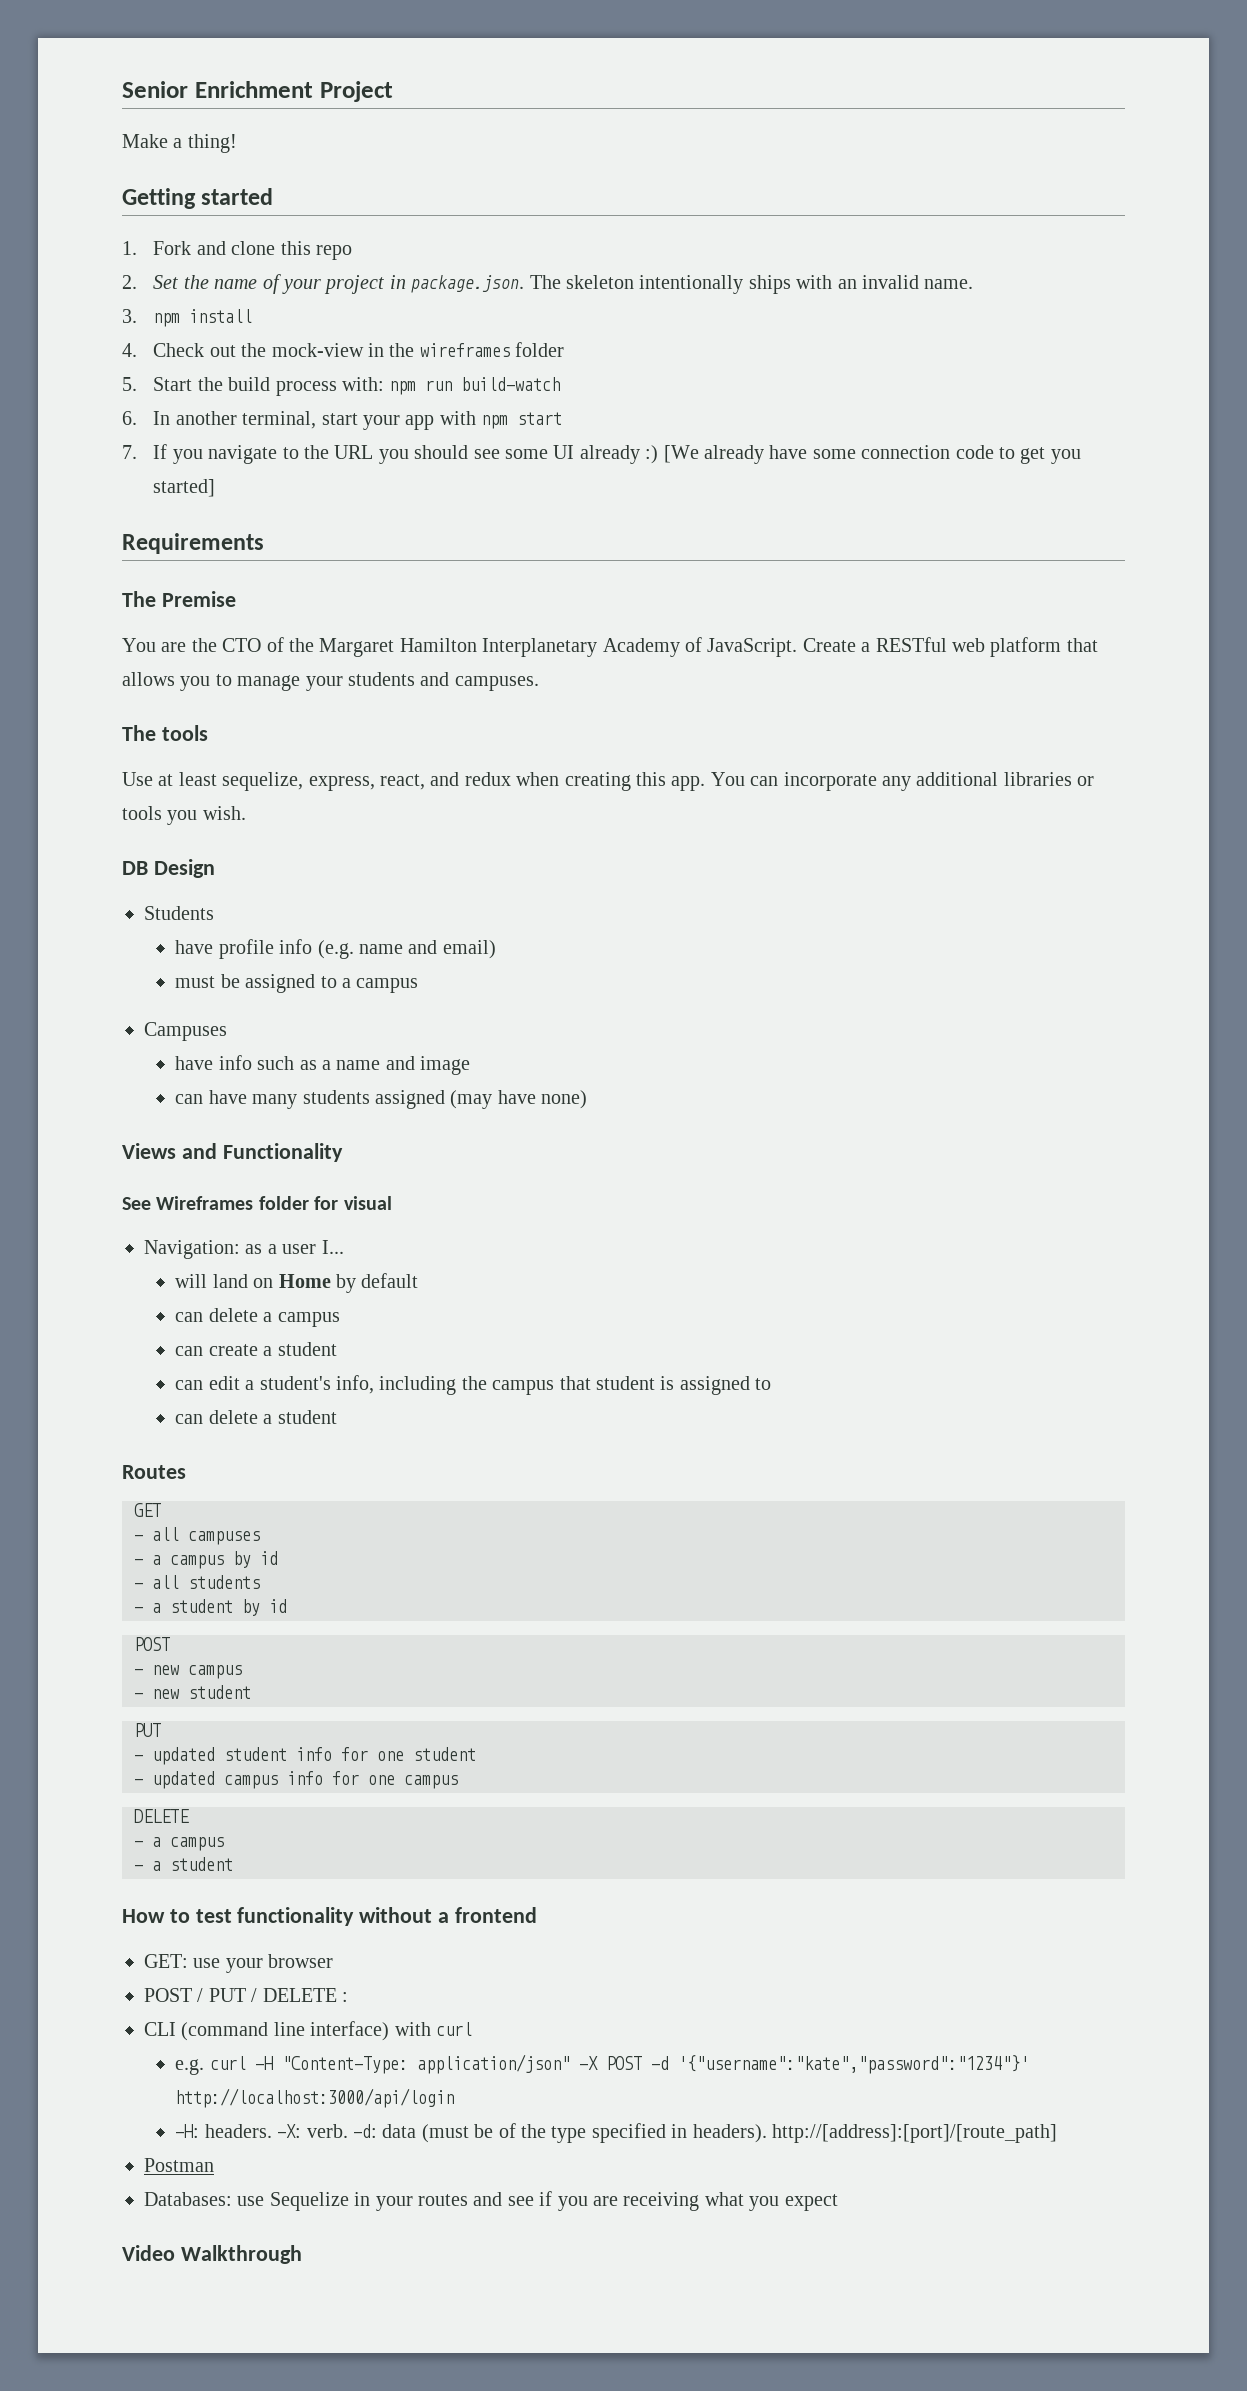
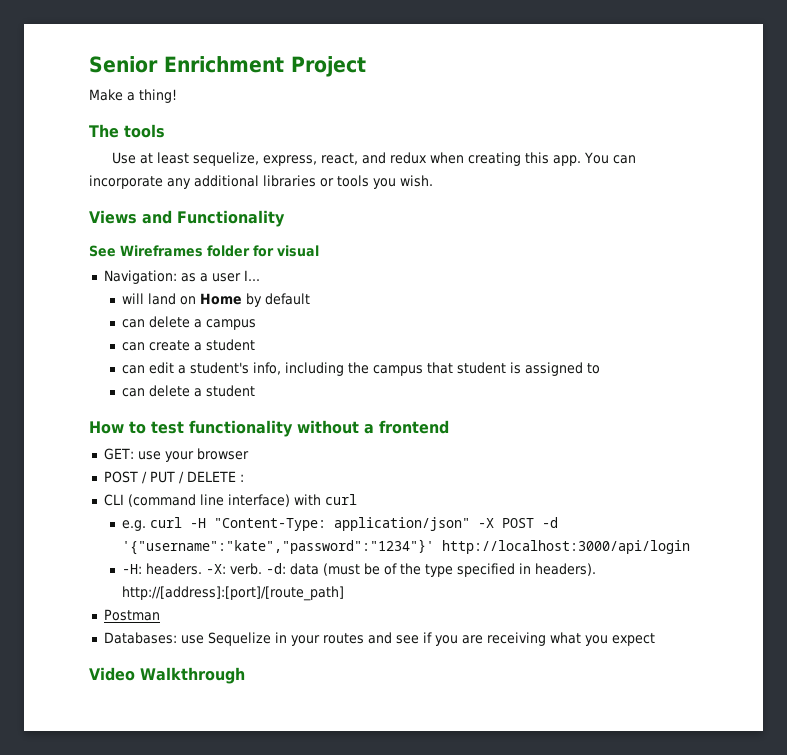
- Getting started
- 1. Fork and clone this repo
- 2. Set the name of your project in package.json. The skeleton intentionally ships with an invalid name.
- 3. npm install
- 4. Check out the mock-view in the wireframes folder
- 5. Start the build process with: npm run build-watch
- 6. In another terminal, start your app with npm start
- 7. If you navigate to the URL you should see some UI already :) [We already have some connection code to get you started]
- Requirements
- The Premise
- You are the CTO of the Margaret Hamilton Interplanetary Academy of JavaScript. Create a RESTful web platform that allows you to manage your students and campuses.
- DB Design
- Students
- have profile info (e.g. name and email)
- must be assigned to a campus
- Campuses
- have info such as a name and image
- can have many students assigned (may have none)
- Routes
- GET
- - all campuses
- - a campus by id
- - all students
- - a student by id
- POST
- - new campus
- - new student
- PUT
- - updated student info for one student
- - updated campus info for one campus
- DELETE
- - a campus
- - a student

